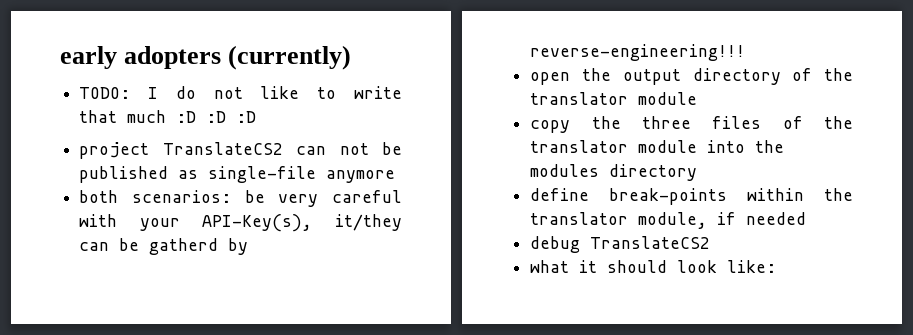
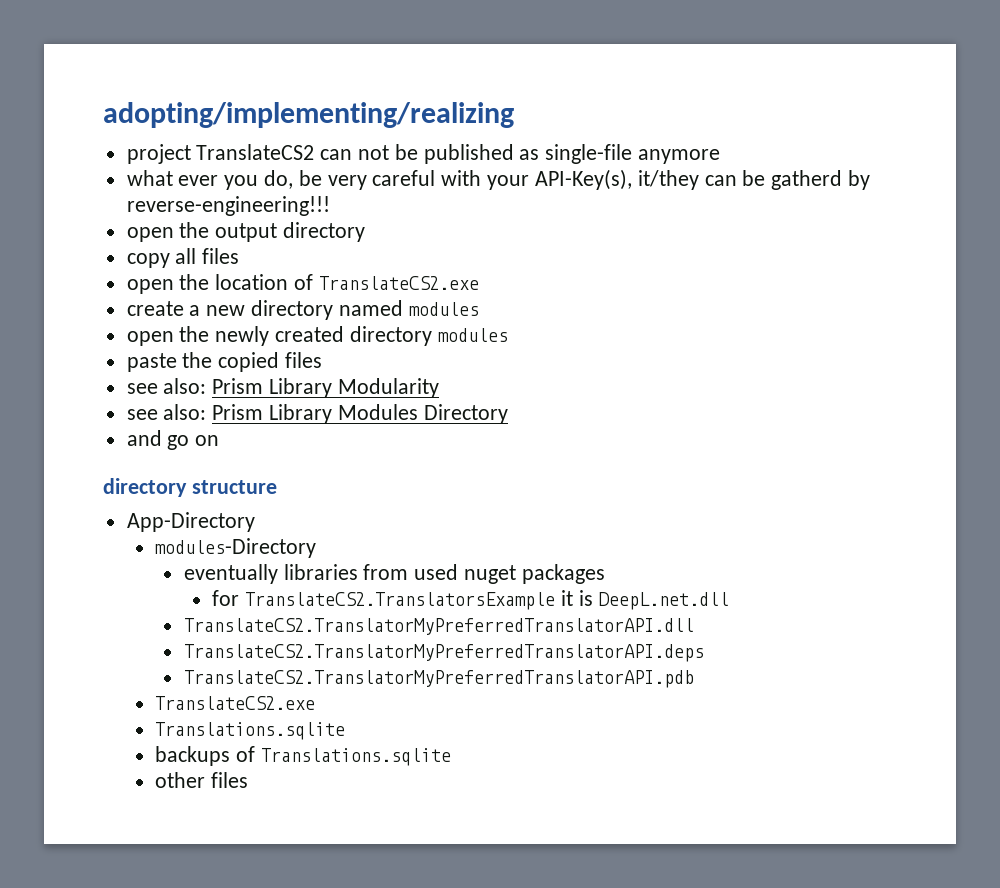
- early adopters (currently)
- TODO: I do not like to write that much :D :D :D
+ adopting/implementing/realizing
- both scenarios: be very careful with your API-Key(s), it/they can be gatherd by reverse-engineering!!!
+ what ever you do, be very careful with your API-Key(s), it/they can be gatherd by reverse-engineering!!!
- open the output directory of the translator module
- copy the three files of the translator module into the modules directory
- define break-points within the translator module, if needed
- debug TranslateCS2
- what it should look like:
+ open the output directory
+ copy all files
+ open the location of TranslateCS2.exe
+ create a new directory named modules
+ open the newly created directory modules
+ paste the copied files
+ see also: Prism Library Modularity
+ see also: Prism Library Modules Directory
+ and go on
+ directory structure
+ App-Directory
+ modules-Directory
+ eventually libraries from used nuget packages
+ for TranslateCS2.TranslatorsExample it is DeepL.net.dll
+ TranslateCS2.TranslatorMyPreferredTranslatorAPI.dll
+ TranslateCS2.TranslatorMyPreferredTranslatorAPI.deps
+ TranslateCS2.TranslatorMyPreferredTranslatorAPI.pdb
+ TranslateCS2.exe
+ Translations.sqlite
+ backups of Translations.sqlite
+ other files

